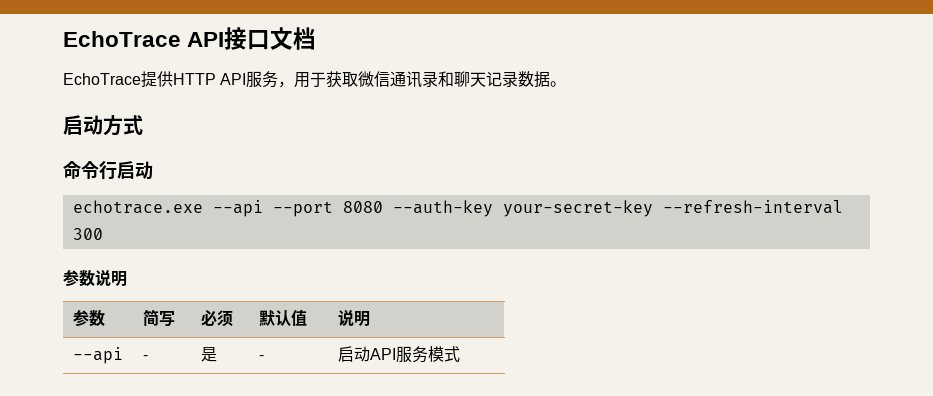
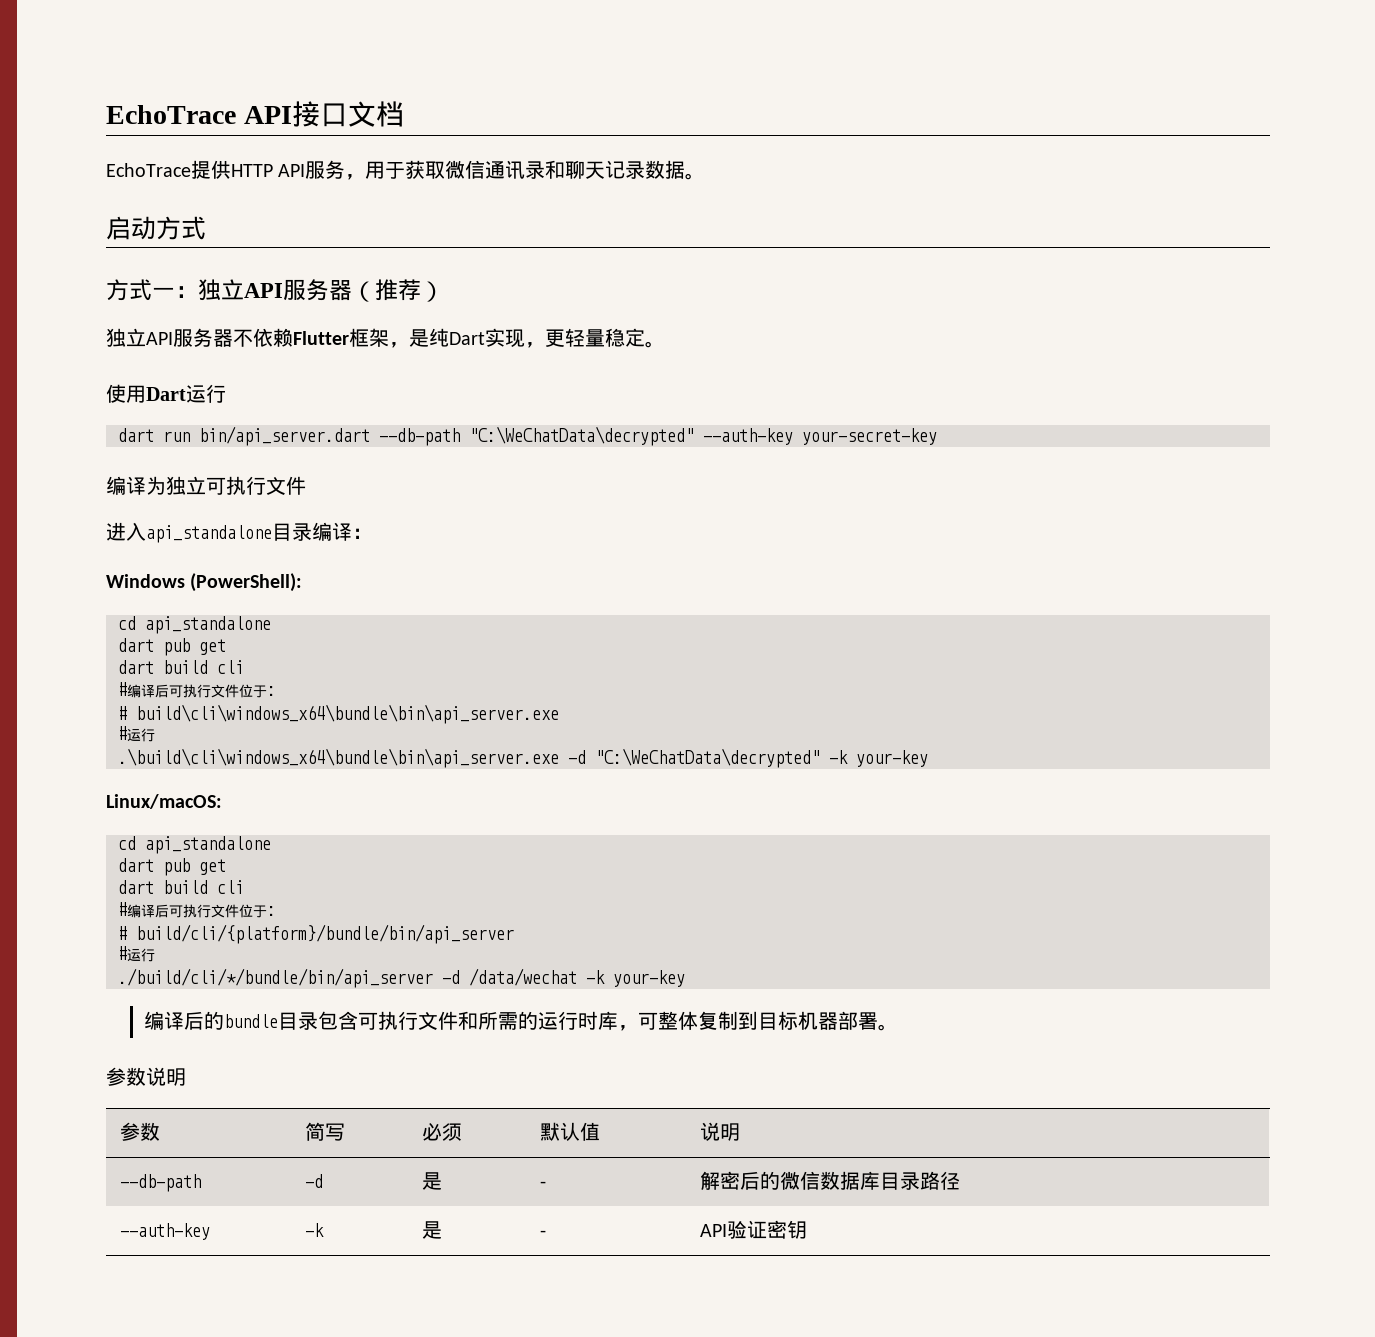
- 命令行启动
- echotrace.exe --api --port 8080 --auth-key your-secret-key --refresh-interval 300
+ 方式一：独立API服务器（推荐）
+ 独立API服务器不依赖Flutter框架，是纯Dart实现，更轻量稳定。
+ 使用Dart运行
+ dart run bin/api_server.dart --db-path "C:\WeChatData\decrypted" --auth-key your-secret-key
+ 编译为独立可执行文件
+ 进入api_standalone目录编译：
+ Windows (PowerShell):
+ cd api_standalone
+ dart pub get
+ dart build cli
+ #编译后可执行文件位于:
+ # build\cli\windows_x64\bundle\bin\api_server.exe
+ #运行
+ .\build\cli\windows_x64\bundle\bin\api_server.exe -d "C:\WeChatData\decrypted" -k your-key
+ Linux/macOS:
+ cd api_standalone
+ dart pub get
+ dart build cli
+ #编译后可执行文件位于:
+ # build/cli/{platform}/bundle/bin/api_server
+ #运行
+ ./build/cli/*/bundle/bin/api_server -d /data/wechat -k your-key
+ 编译后的bundle目录包含可执行文件和所需的运行时库，可整体复制到目标机器部署。
- --api | - | 是 | - | 启动API服务模式
+ --db-path | -d | 是 | - | 解密后的微信数据库目录路径
+ --auth-key | -k | 是 | - | API验证密钥

